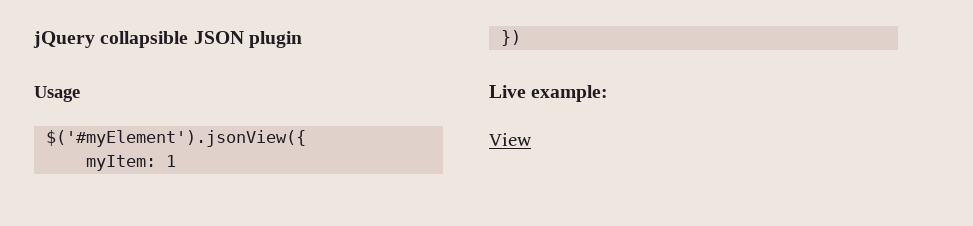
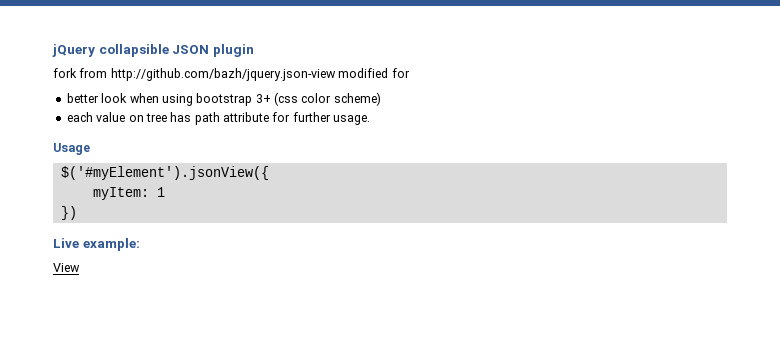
+ fork from http://github.com/bazh/jquery.json-view modified for
+ better look when using bootstrap 3+ (css color scheme)
+ each value on tree has path attribute for further usage.

